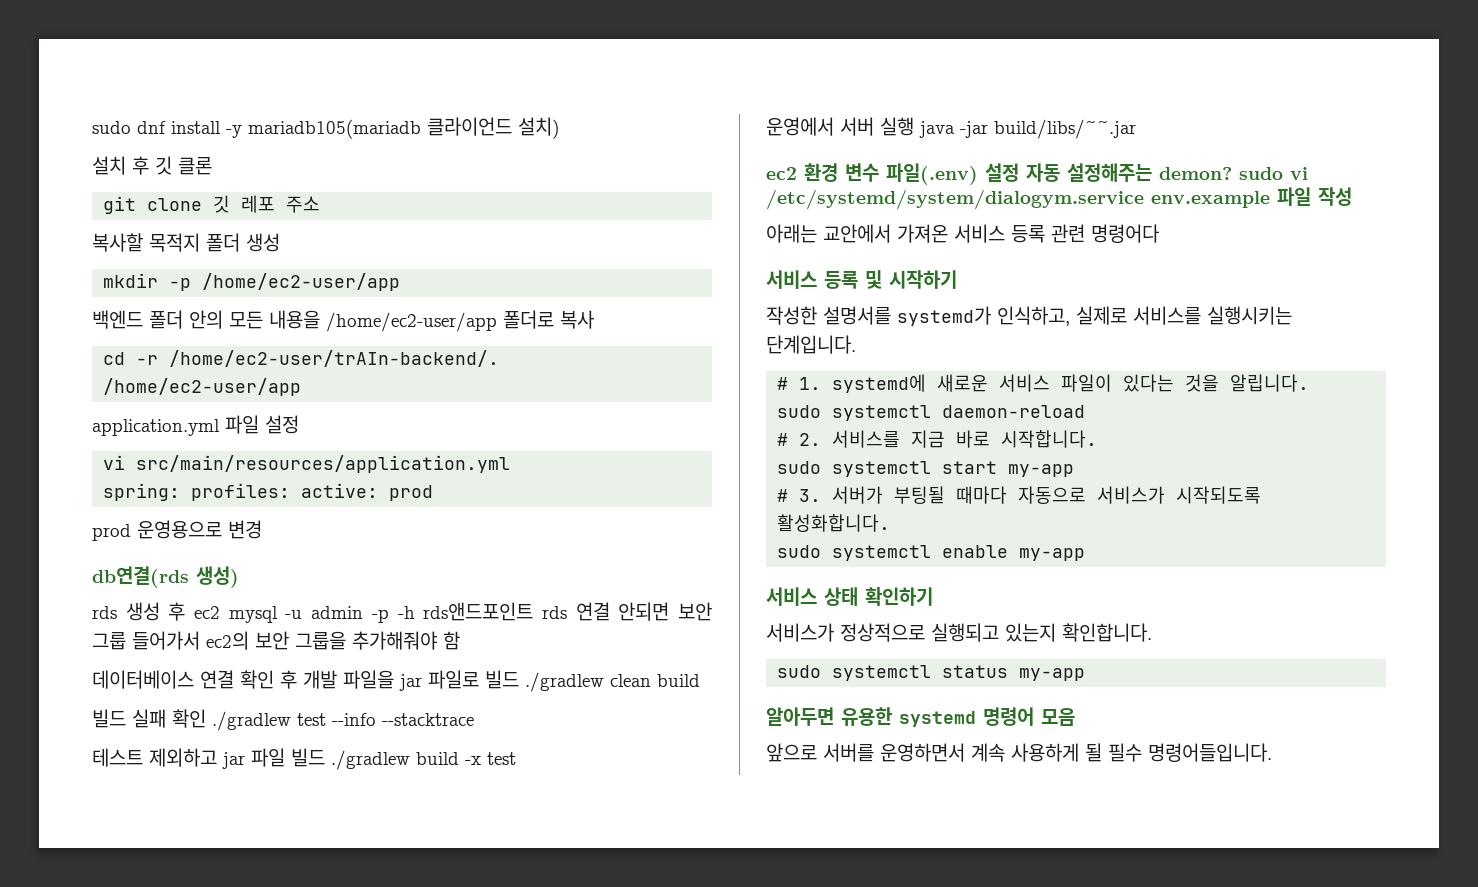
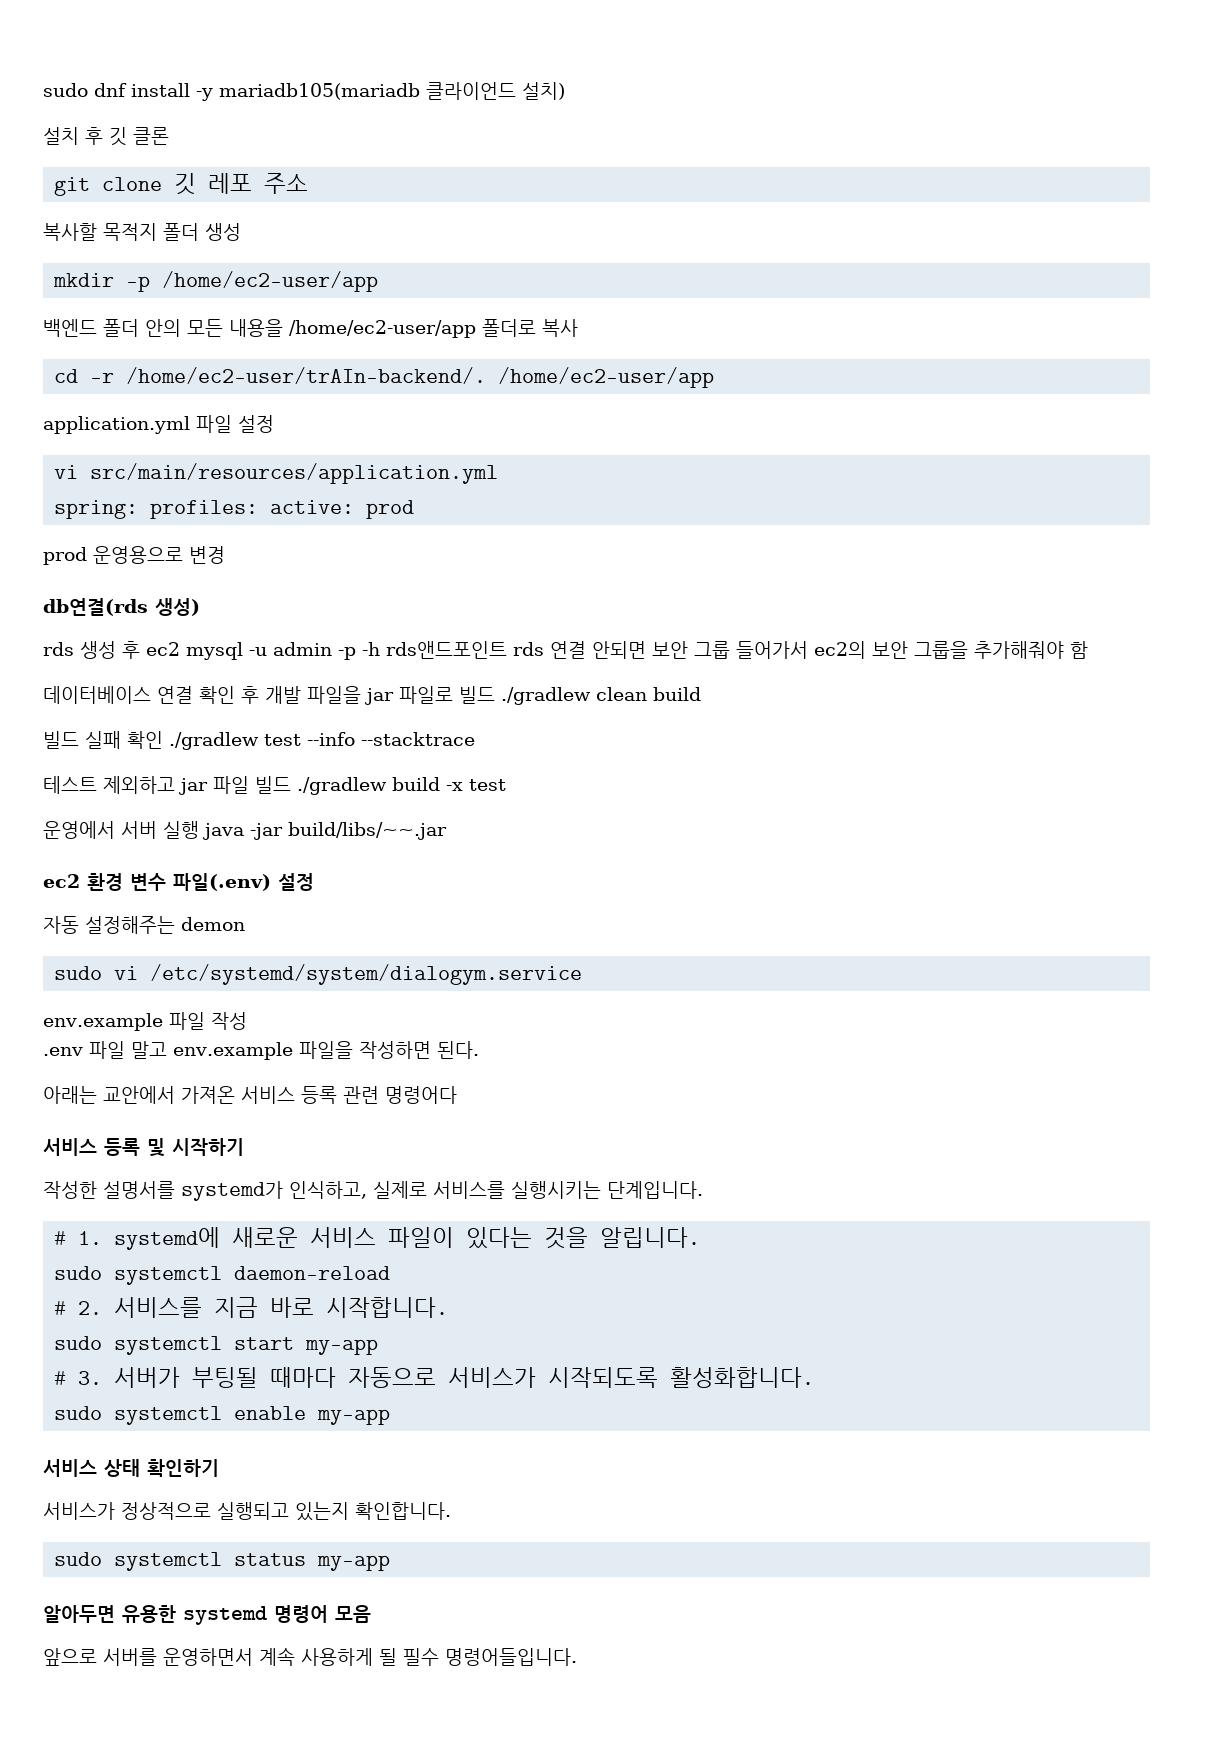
- ec2 환경 변수 파일(.env) 설정 자동 설정해주는 demon? sudo vi /etc/systemd/system/dialogym.service env.example 파일 작성
+ ec2 환경 변수 파일(.env) 설정
+ 자동 설정해주는 demon
+ sudo vi /etc/systemd/system/dialogym.service
+ env.example 파일 작성
+ .env 파일 말고 env.example 파일을 작성하면 된다.

